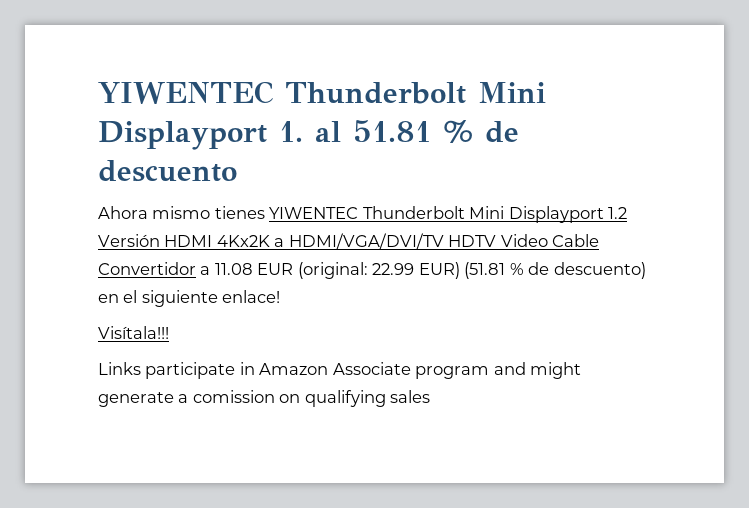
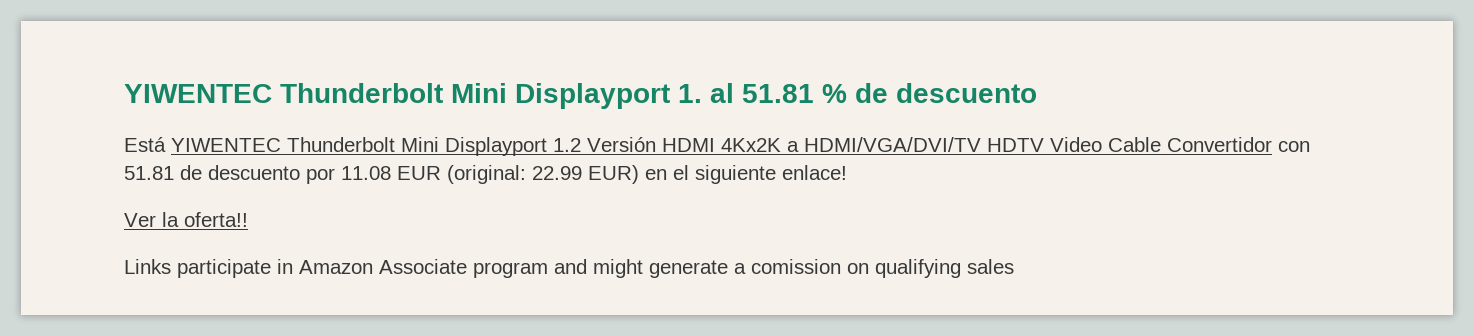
- Ahora mismo tienes YIWENTEC Thunderbolt Mini Displayport 1.2 Versión HDMI 4Kx2K a HDMI/VGA/DVI/TV HDTV Video Cable Convertidor a 11.08 EUR (original: 22.99 EUR) (51.81 % de descuento) en el siguiente enlace!
+ Está YIWENTEC Thunderbolt Mini Displayport 1.2 Versión HDMI 4Kx2K a HDMI/VGA/DVI/TV HDTV Video Cable Convertidor con 51.81 de descuento por 11.08 EUR (original: 22.99 EUR) en el siguiente enlace!
- Visítala!!!
+ Ver la oferta!!

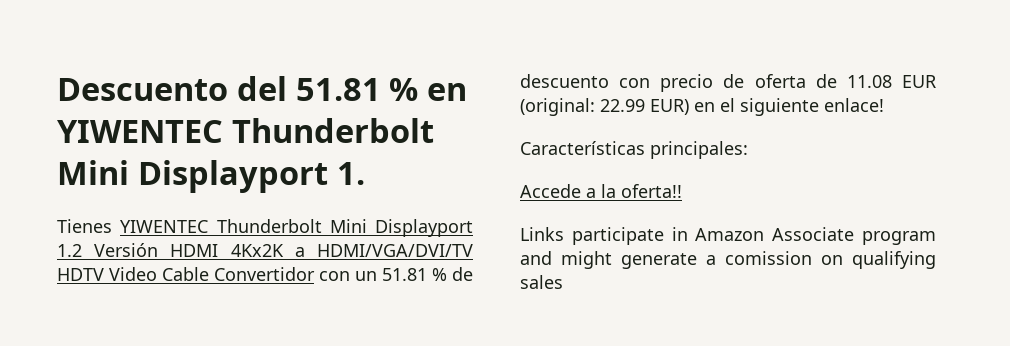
- YIWENTEC Thunderbolt Mini Displayport 1. al 51.81 % de descuento
- Está YIWENTEC Thunderbolt Mini Displayport 1.2 Versión HDMI 4Kx2K a HDMI/VGA/DVI/TV HDTV Video Cable Convertidor con 51.81 de descuento por 11.08 EUR (original: 22.99 EUR) en el siguiente enlace!
+ Descuento del 51.81 % en YIWENTEC Thunderbolt Mini Displayport 1.
+ Tienes YIWENTEC Thunderbolt Mini Displayport 1.2 Versión HDMI 4Kx2K a HDMI/VGA/DVI/TV HDTV Video Cable Convertidor con un 51.81 % de descuento con precio de oferta de 11.08 EUR (original: 22.99 EUR) en el siguiente enlace!
- Ver la oferta!!
+ Características principales:
+ Accede a la oferta!!

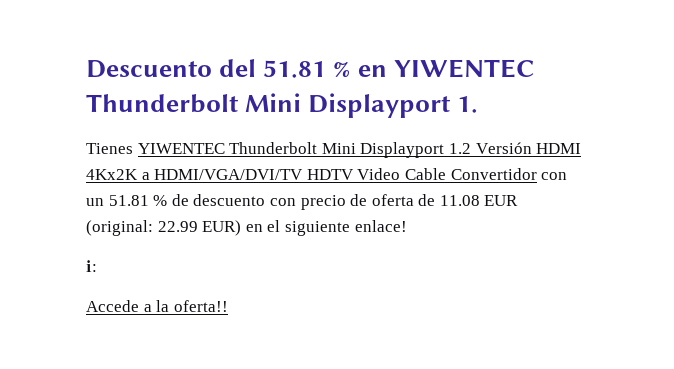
- Características principales:
+ ℹ:
- Links participate in Amazon Associate program and might generate a comission on qualifying sales

